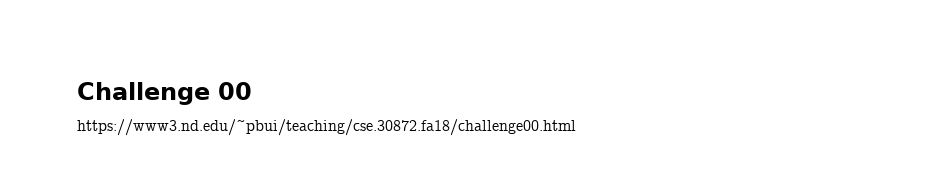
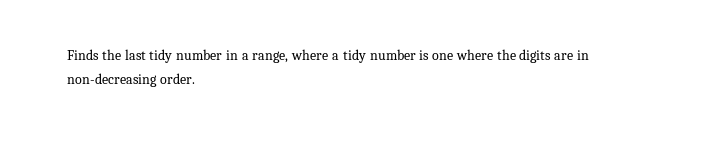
- Challenge 00
- https://www3.nd.edu/~pbui/teaching/cse.30872.fa18/challenge00.html
+ Finds the last tidy number in a range, where a tidy number is one where the digits are in non-decreasing order.

